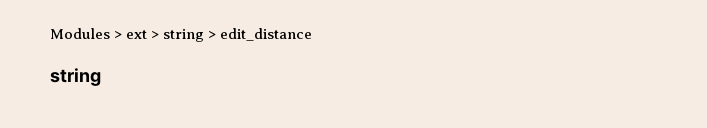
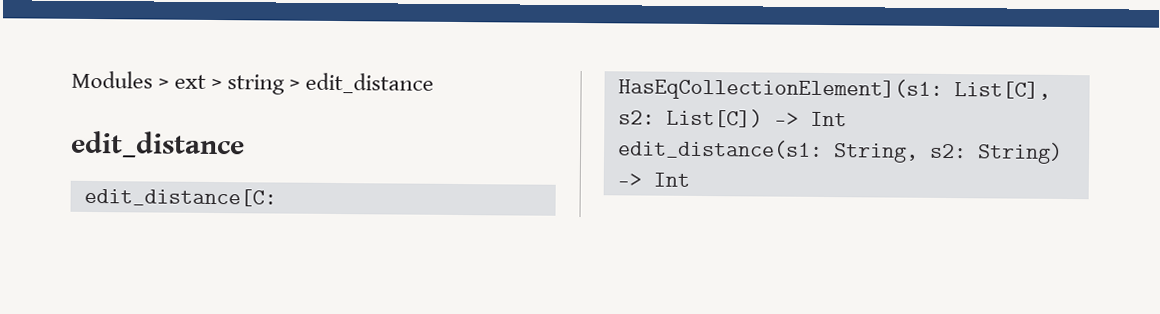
  Modules > ext > string > edit_distance
- string
+ edit_distance
+ edit_distance[C: HasEqCollectionElement](s1: List[C], s2: List[C]) -> Int
+ edit_distance(s1: String, s2: String) -> Int

